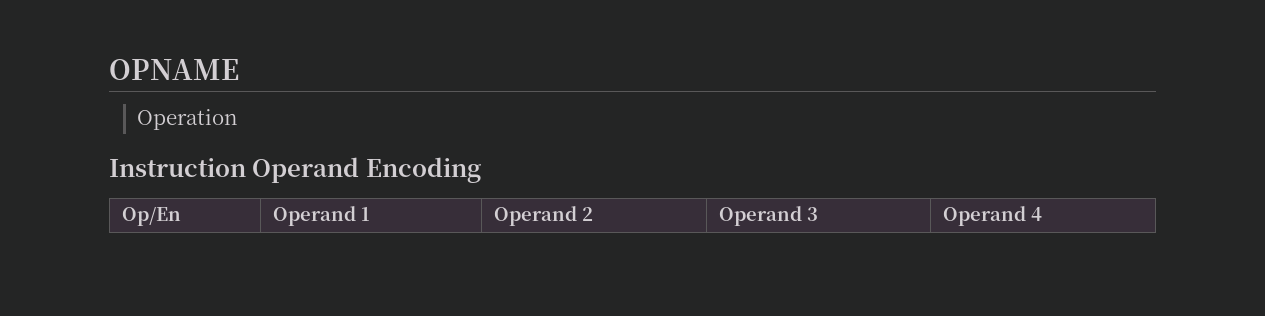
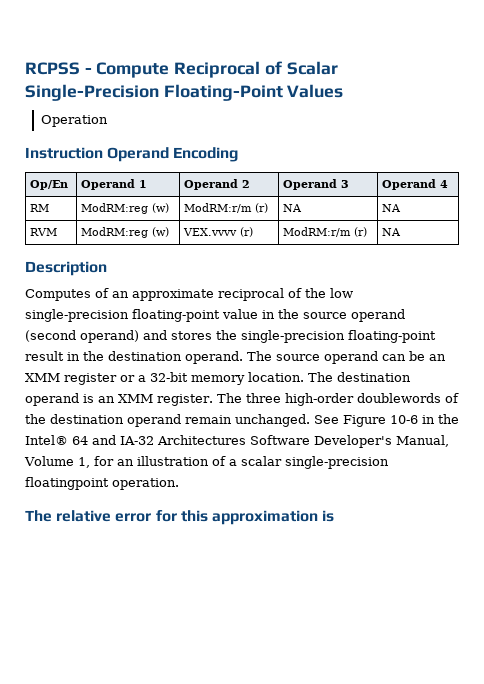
- OPNAME
+ RCPSS - Compute Reciprocal of Scalar Single-Precision Floating-Point Values
+ RM | ModRM:reg (w) | ModRM:r/m (r) | NA | NA
+ RVM | ModRM:reg (w) | VEX.vvvv (r) | ModRM:r/m (r) | NA
+ Description
+ Computes of an approximate reciprocal of the low single-precision floating-point value in the source operand (second operand) and stores the single-precision floating-point result in the destination operand. The source operand can be an XMM register or a 32-bit memory location. The destination operand is an XMM register. The three high-order doublewords of the destination operand remain unchanged. See Figure 10-6 in the Intel® 64 and IA-32 Architectures Software Developer's Manual, Volume 1, for an illustration of a scalar single-precision floatingpoint operation.
+ The relative error for this approximation is

